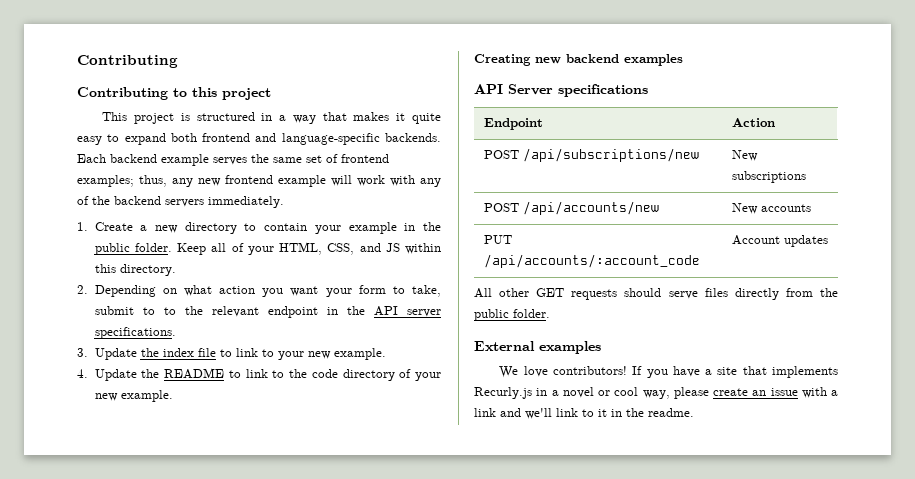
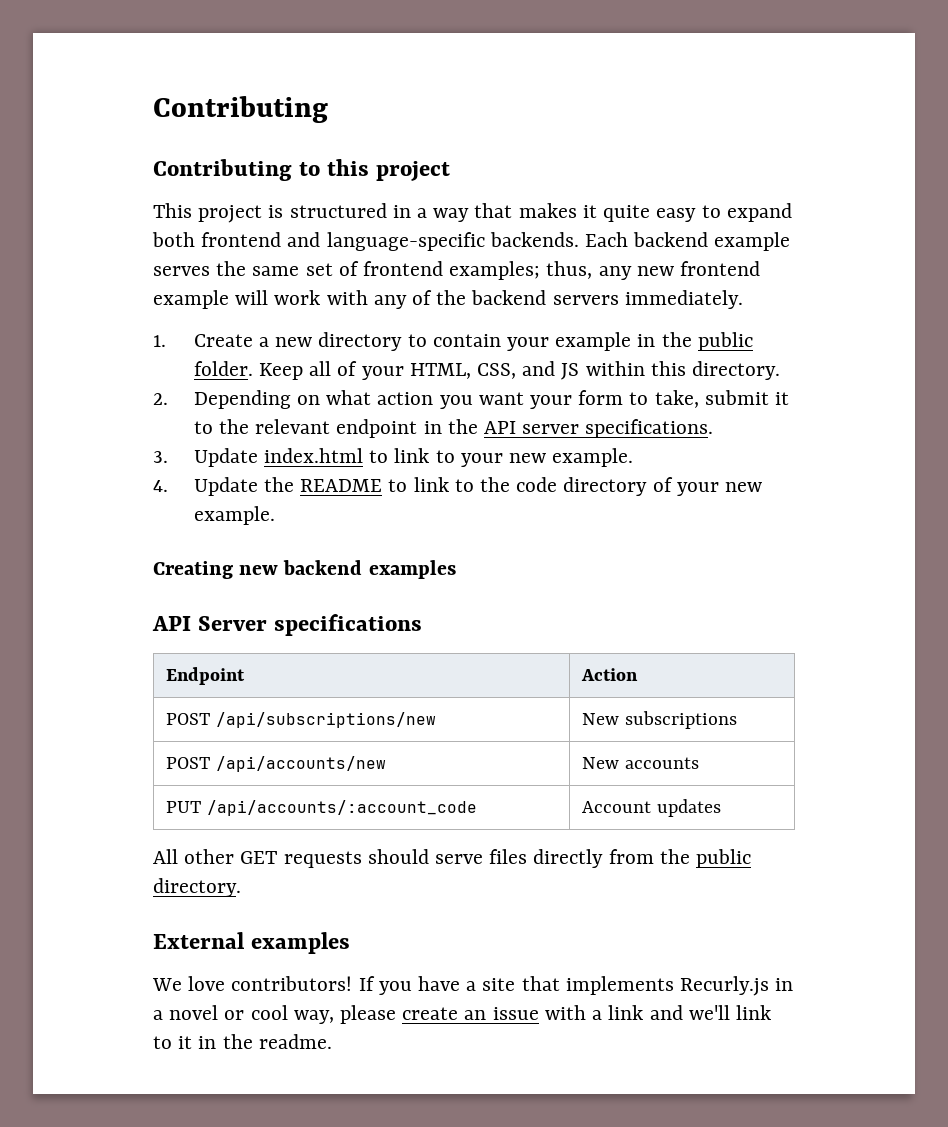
- 2. Depending on what action you want your form to take, submit to to the relevant endpoint in the API server specifications.
+ 2. Depending on what action you want your form to take, submit it to the relevant endpoint in the API server specifications.
- 3. Update the index file to link to your new example.
+ 3. Update index.html to link to your new example.
- All other GET requests should serve files directly from the public folder.
+ All other GET requests should serve files directly from the public directory.

